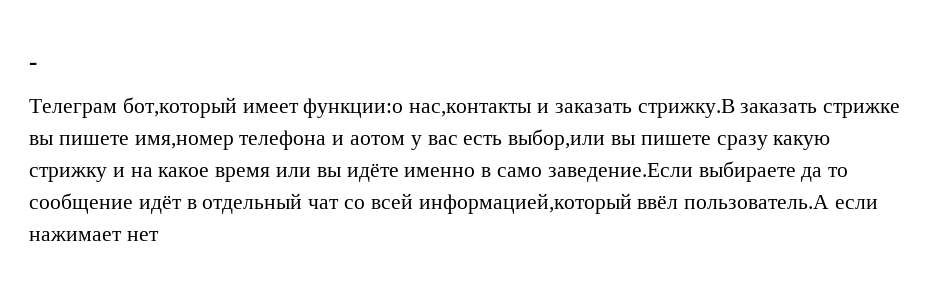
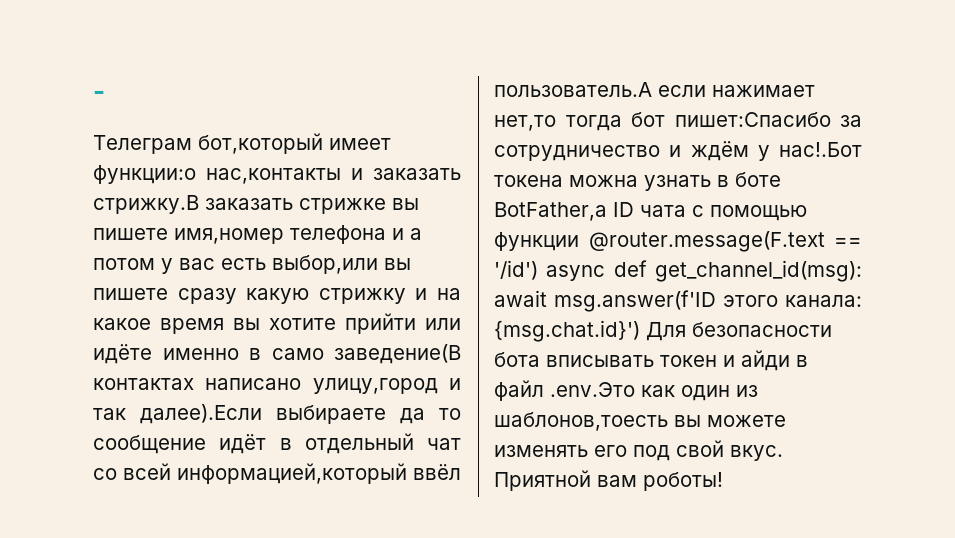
- Телеграм бот,который имеет функции:о нас,контакты и заказать стрижку.В заказать стрижке вы пишете имя,номер телефона и аотом у вас есть выбор,или вы пишете сразу какую стрижку и на какое время или вы идёте именно в само заведение.Если выбираете да то сообщение идёт в отдельный чат со всей информацией,который ввёл пользователь.А если нажимает нет
+ Телеграм бот,который имеет функции:о нас,контакты и заказать стрижку.В заказать стрижке вы пишете имя,номер телефона и а потом у вас есть выбор,или вы пишете сразу какую стрижку и на какое время вы хотите прийти или идёте именно в само заведение(В контактах написано улицу,город и так далее).Если выбираете да то сообщение идёт в отдельный чат со всей информацией,который ввёл пользователь.А если нажимает нет,то тогда бот пишет:Спасибо за сотрудничество и ждём у нас!.Бот токена можна узнать в боте BotFather,а ID чата с помощью функции @router.message(F.text == '/id') async def get_channel_id(msg): await msg.answer(f'ID этого канала: {msg.chat.id}') Для безопасности бота вписывать токен и айди в файл .env.Это как один из шаблонов,тоесть вы можете изменять его под свой вкус. Приятной вам роботы!

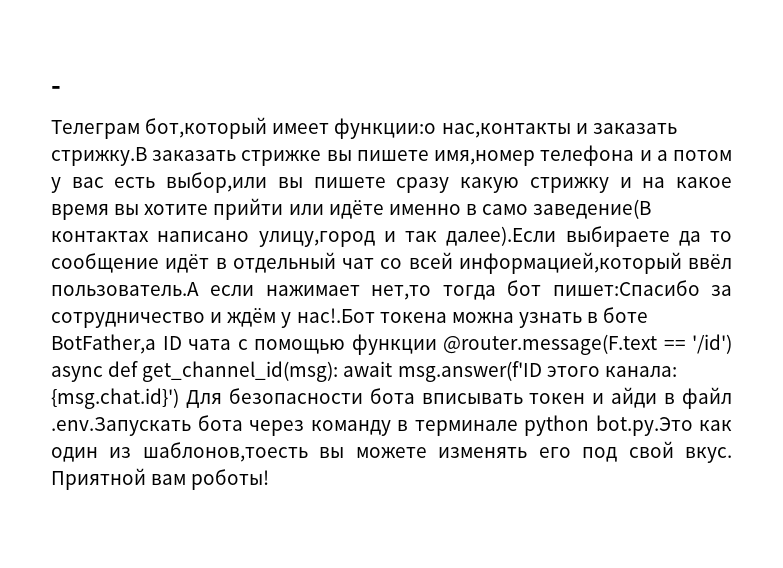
- {msg.chat.id}') Для безопасности бота вписывать токен и айди в файл .env.Это как один из шаблонов,тоесть вы можете изменять его под свой вкус.
+ {msg.chat.id}') Для безопасности бота вписывать токен и айди в файл .env.Запускать бота через команду в терминале python bot.py.Это как один из шаблонов,тоесть вы можете изменять его под свой вкус.

